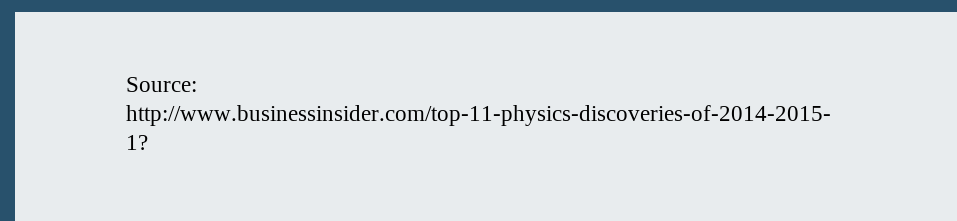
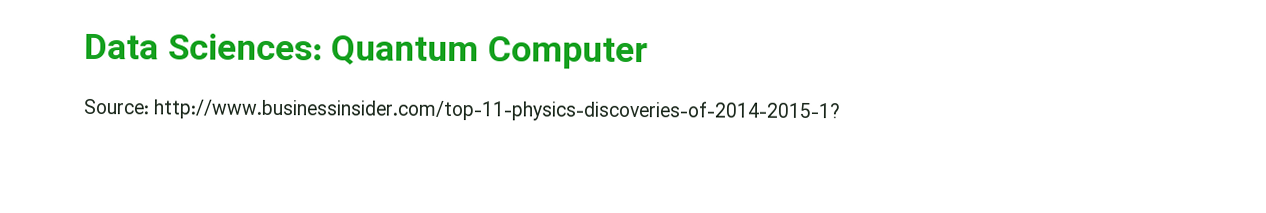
+ Data Sciences: Quantum Computer

